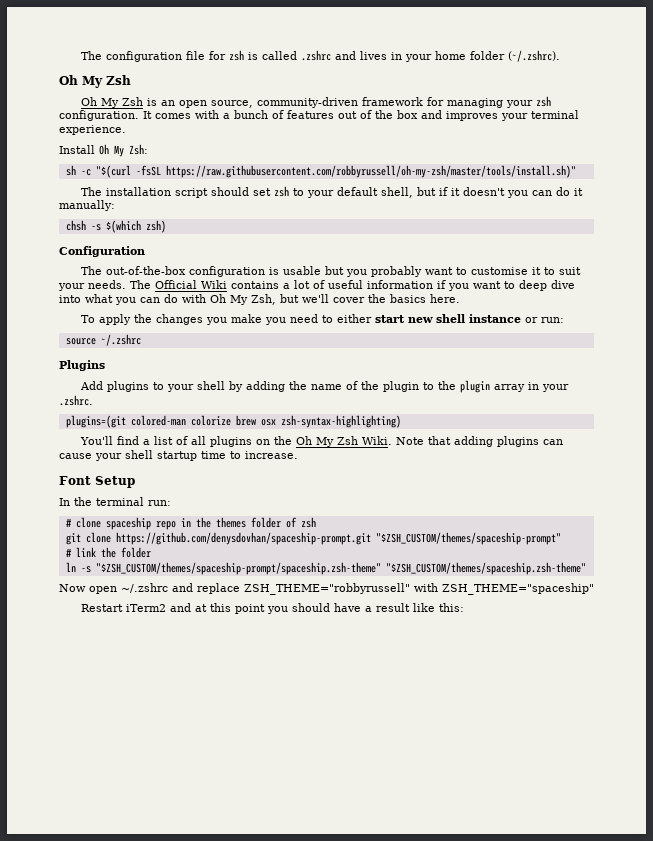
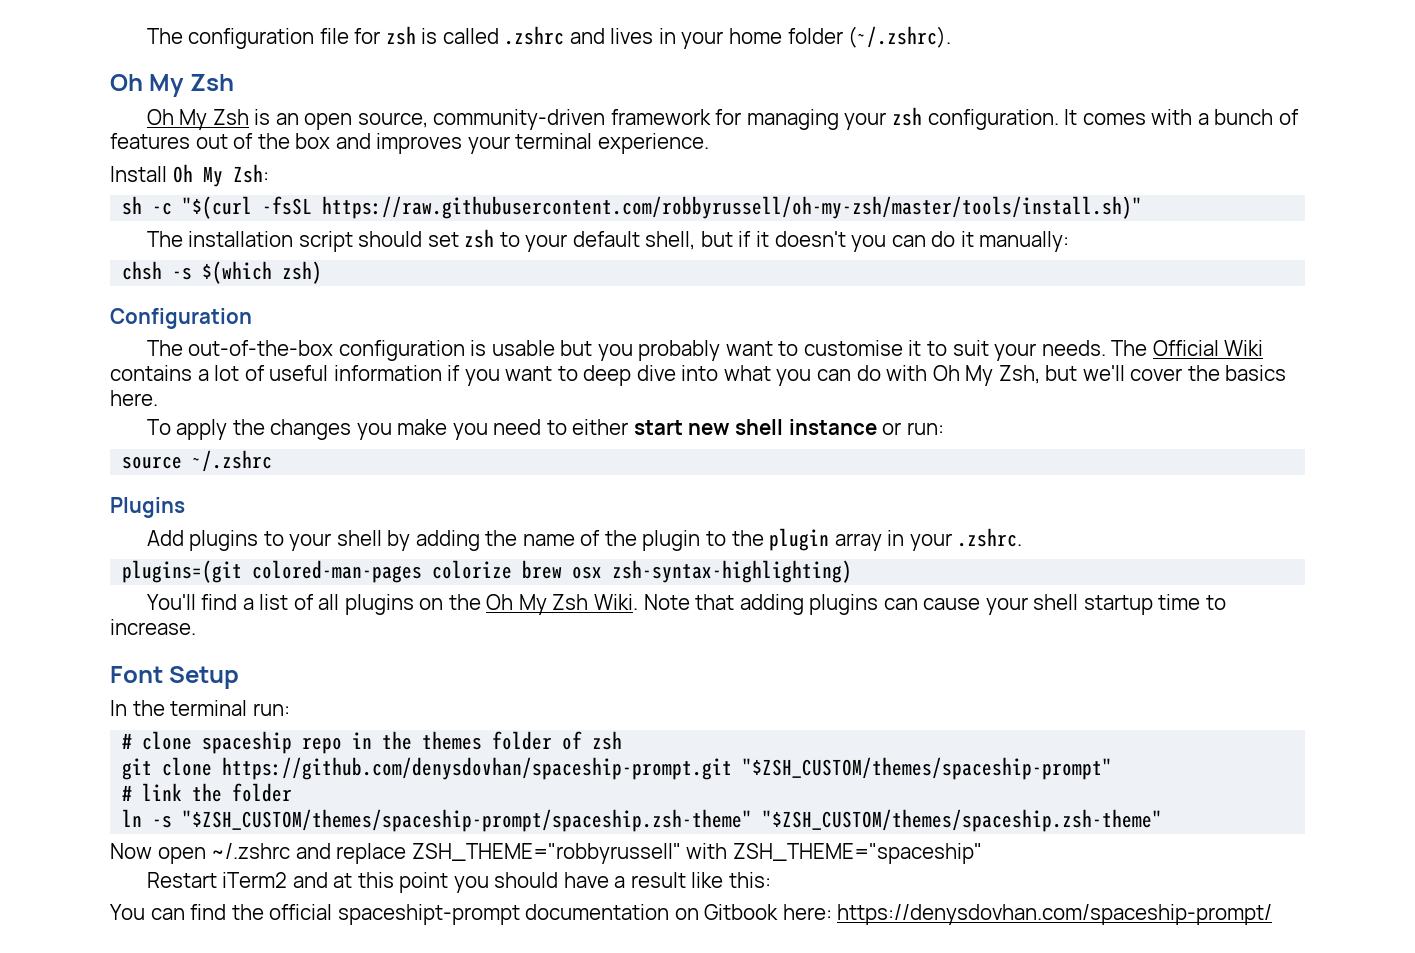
- plugins=(git colored-man colorize brew osx zsh-syntax-highlighting)
+ plugins=(git colored-man-pages colorize brew osx zsh-syntax-highlighting)
+ You can find the official spaceshipt-prompt documentation on Gitbook here: https://denysdovhan.com/spaceship-prompt/

